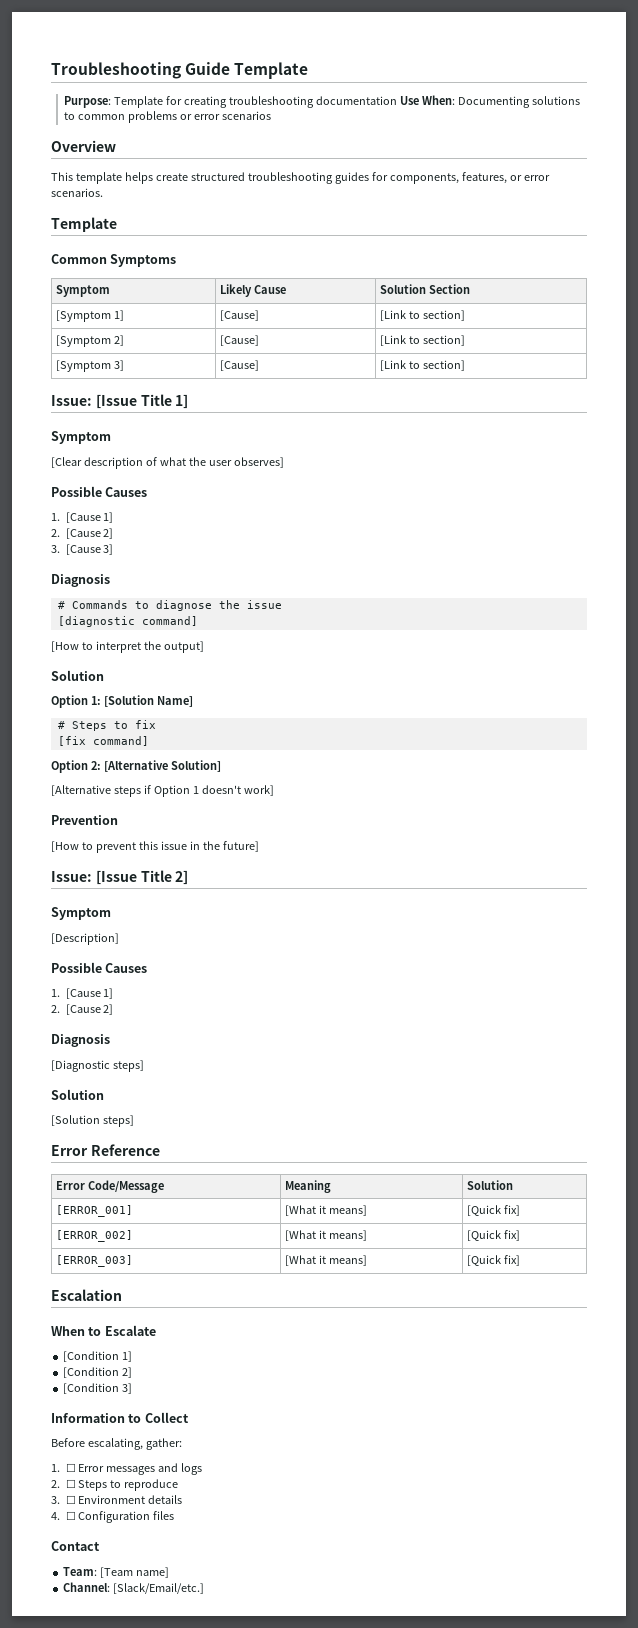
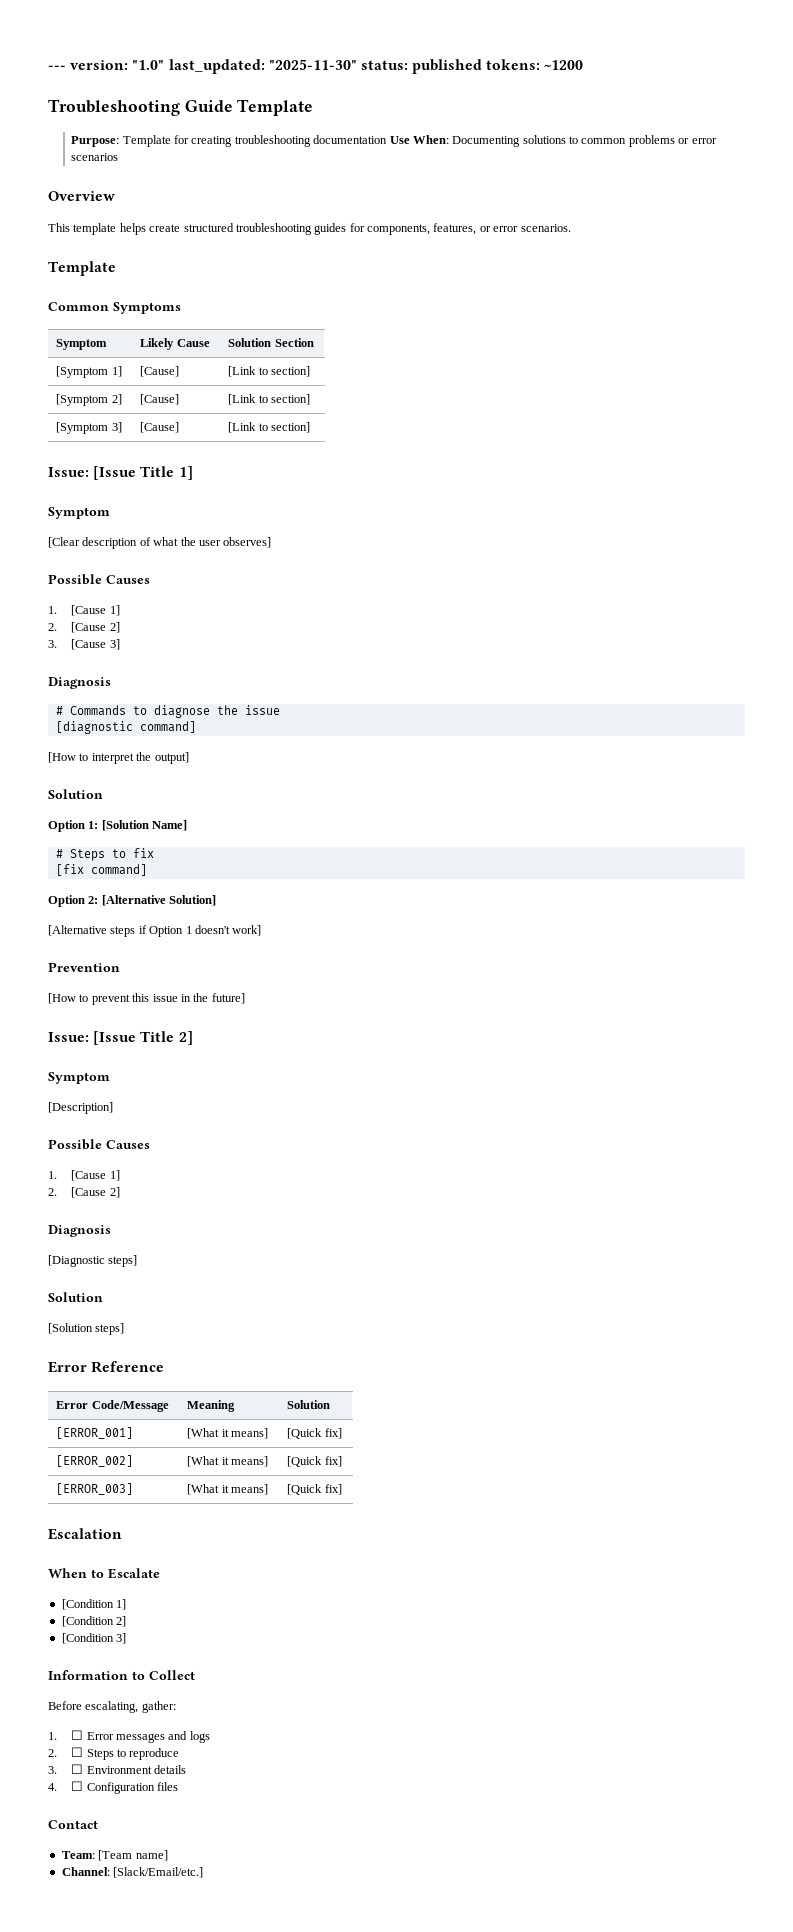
+ --- version: "1.0" last_updated: "2025-11-30" status: published tokens: ~1200

